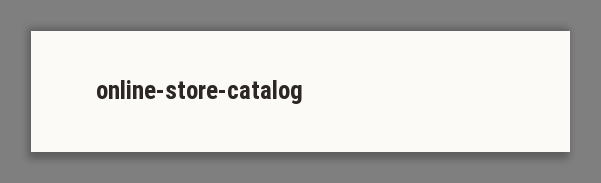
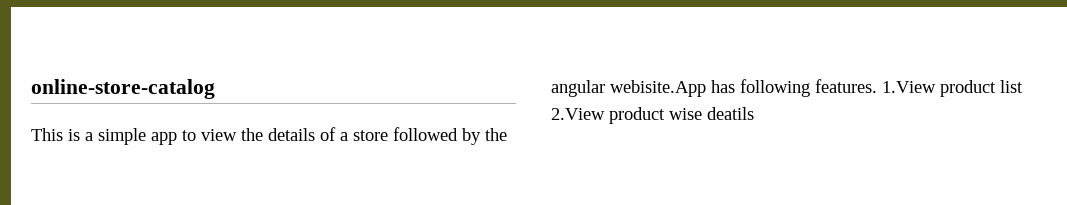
+ This is a simple app to view the details of a store followed by the angular webisite.App has following features. 1.View product list 2.View product wise deatils

